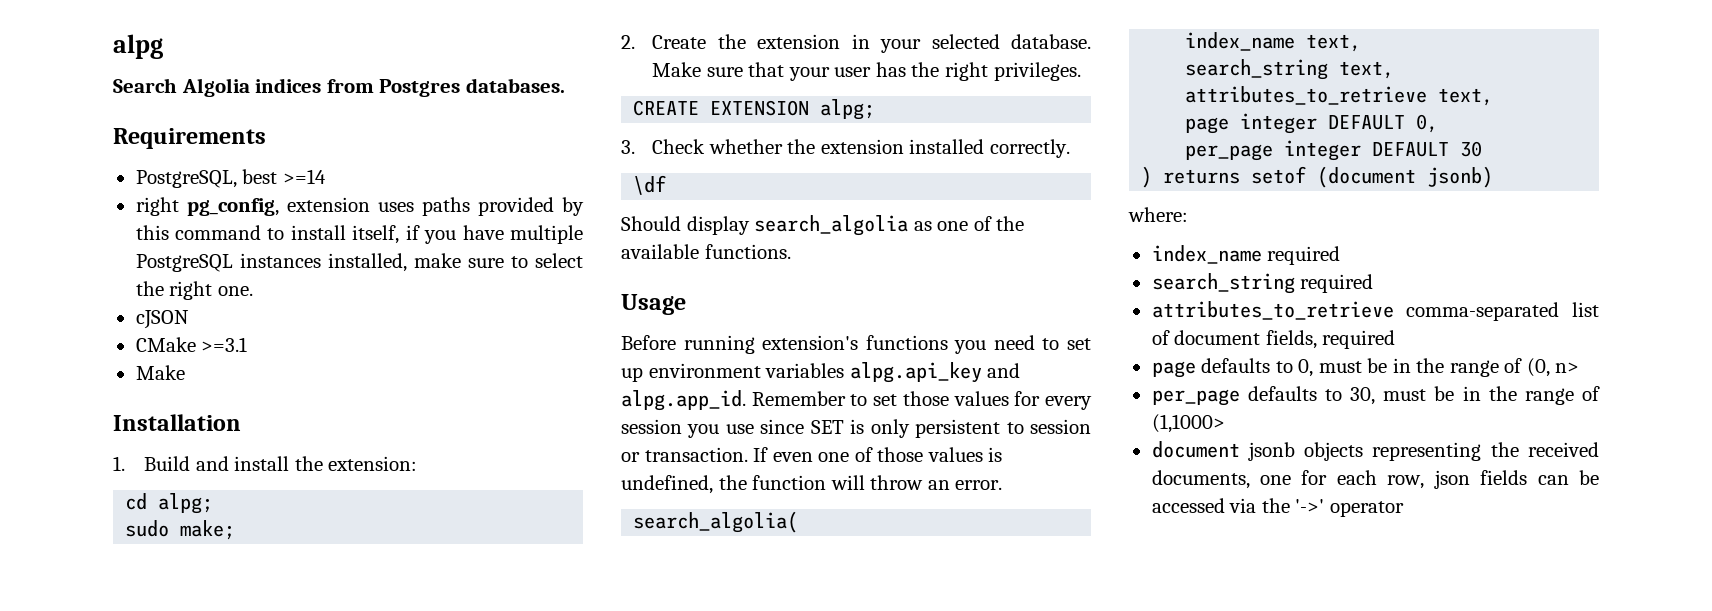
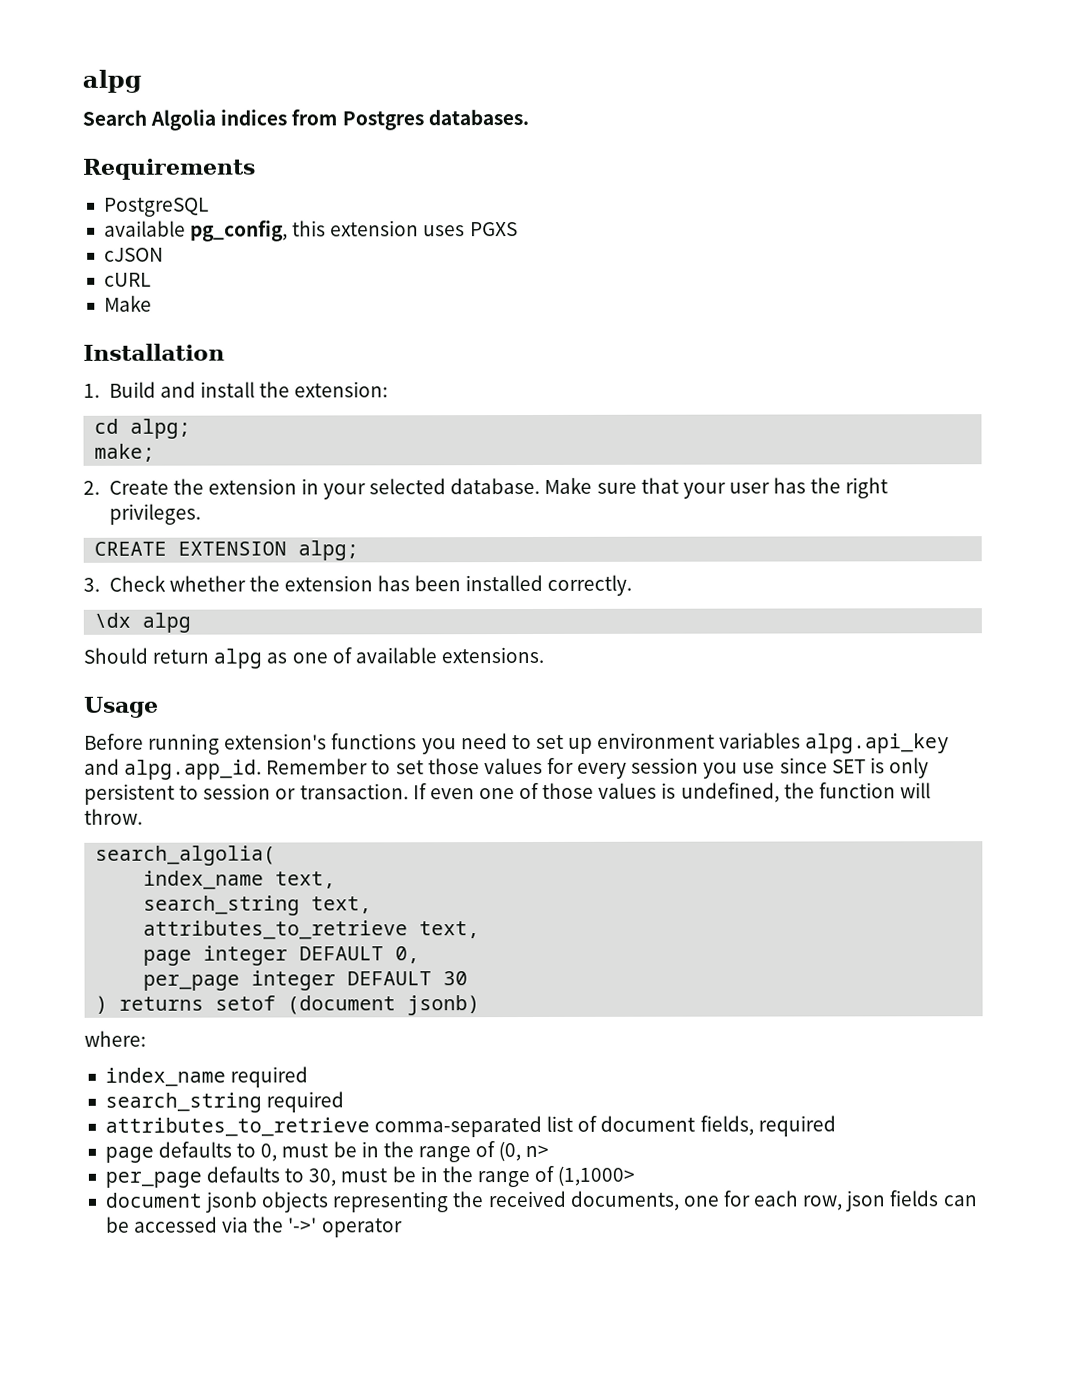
- PostgreSQL, best >=14
- right pg_config, extension uses paths provided by this command to install itself, if you have multiple PostgreSQL instances installed, make sure to select the right one.
+ PostgreSQL
+ available pg_config, this extension uses PGXS
- CMake >=3.1
+ cURL
- sudo make;
+ make;
- 3. Check whether the extension installed correctly.
+ 3. Check whether the extension has been installed correctly.
- \df
+ \dx alpg
- Should display search_algolia as one of the available functions.
+ Should return alpg as one of available extensions.
- If even one of those values is undefined, the function will throw an error.
+ If even one of those values is undefined, the function will throw.

